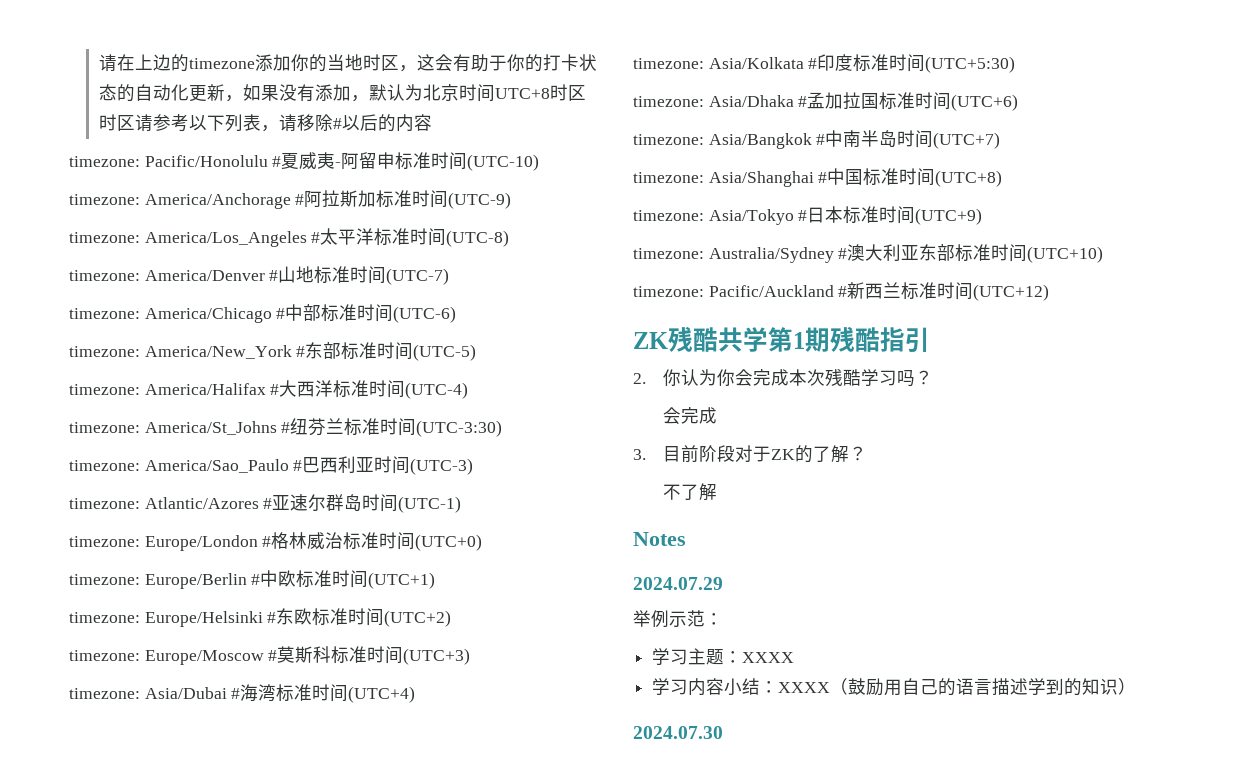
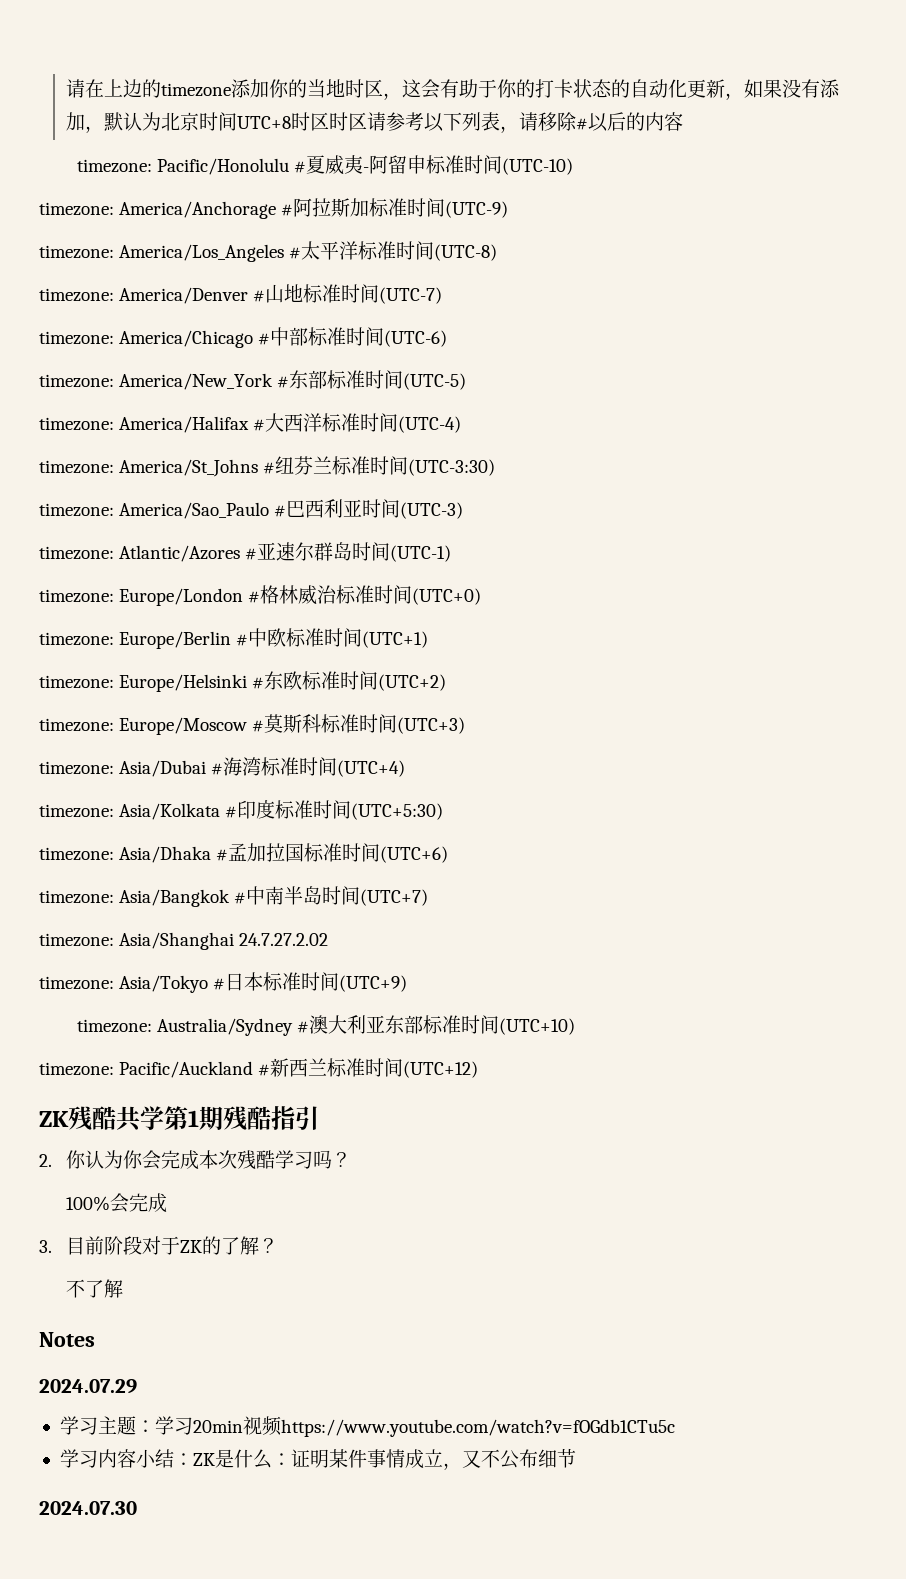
- timezone: Asia/Shanghai #中国标准时间(UTC+8)
+ timezone: Asia/Shanghai 24.7.27.2.02
  2.你认为你会完成本次残酷学习吗？
- 会完成
+ 100%会完成
- 举例示范：
- 学习主题：XXXX
+ 学习主题：学习20min视频https://www.youtube.com/watch?v=fOGdb1CTu5c
- 学习内容小结：XXXX（鼓励用自己的语言描述学到的知识）
+ 学习内容小结：ZK是什么：证明某件事情成立，又不公布细节

